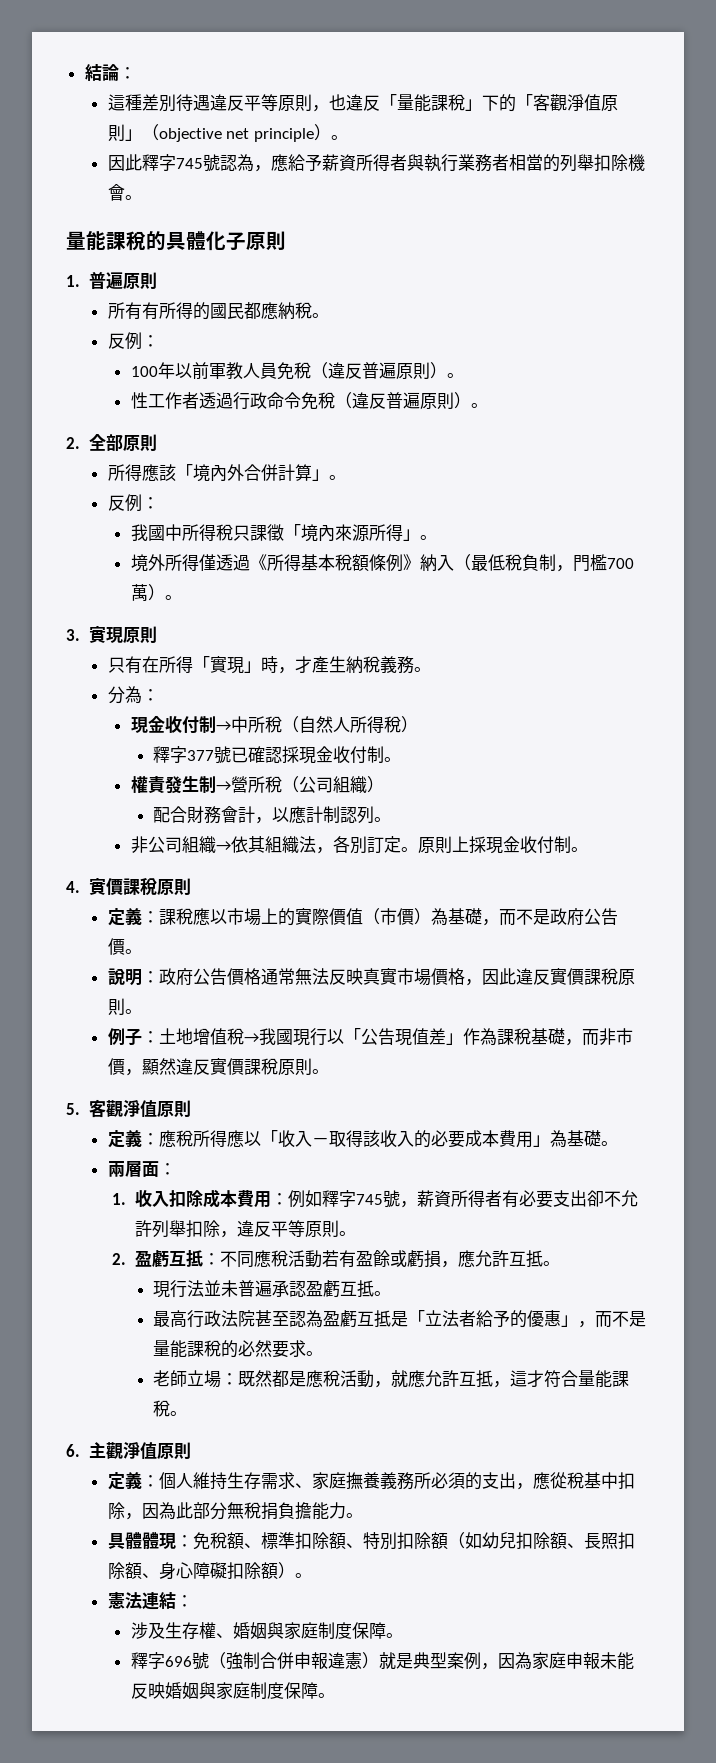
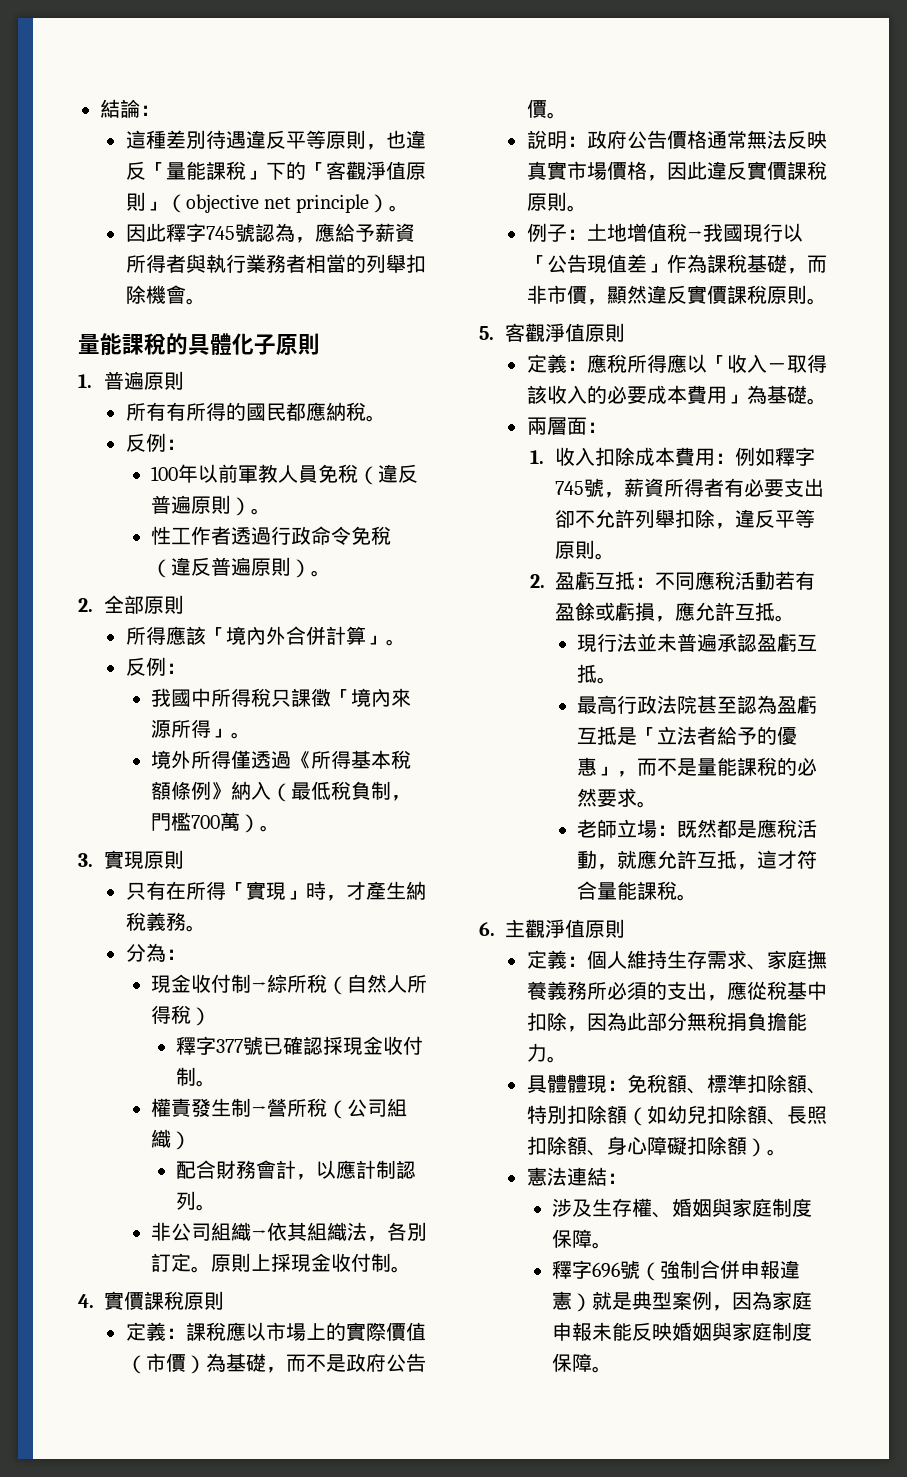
- 現金收付制→中所稅（自然人所得稅）
+ 現金收付制→綜所稅（自然人所得稅）

